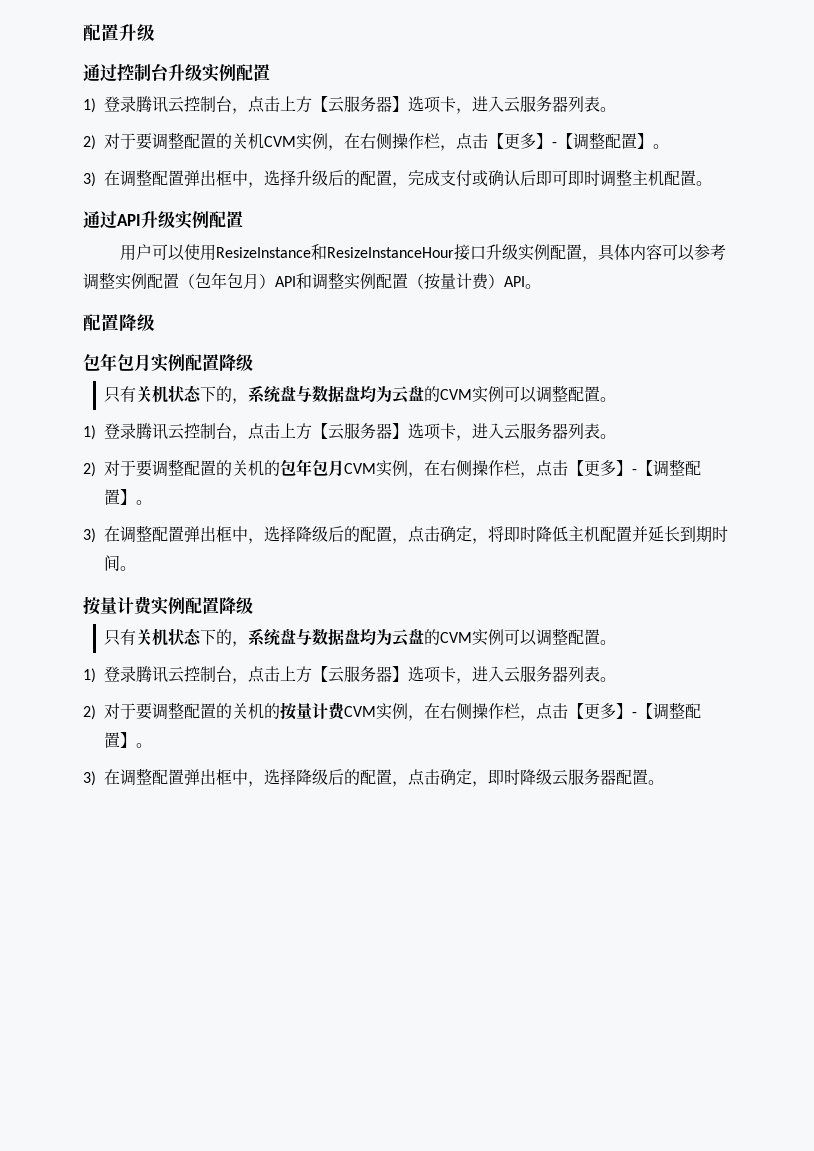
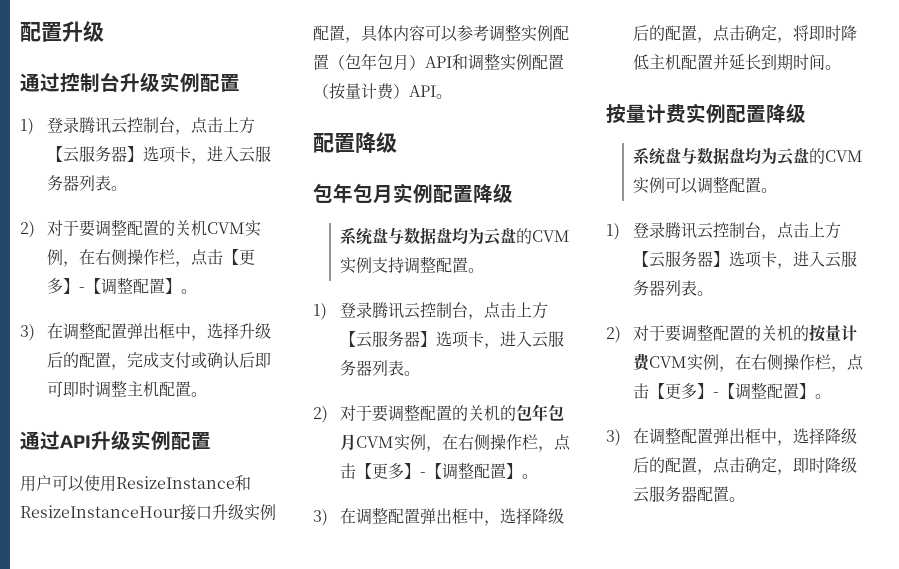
  包年包月实例配置降级
- 只有关机状态下的，系统盘与数据盘均为云盘的CVM实例可以调整配置。
+ 系统盘与数据盘均为云盘的CVM实例支持调整配置。
  按量计费实例配置降级
- 只有关机状态下的，系统盘与数据盘均为云盘的CVM实例可以调整配置。
+ 系统盘与数据盘均为云盘的CVM实例可以调整配置。

